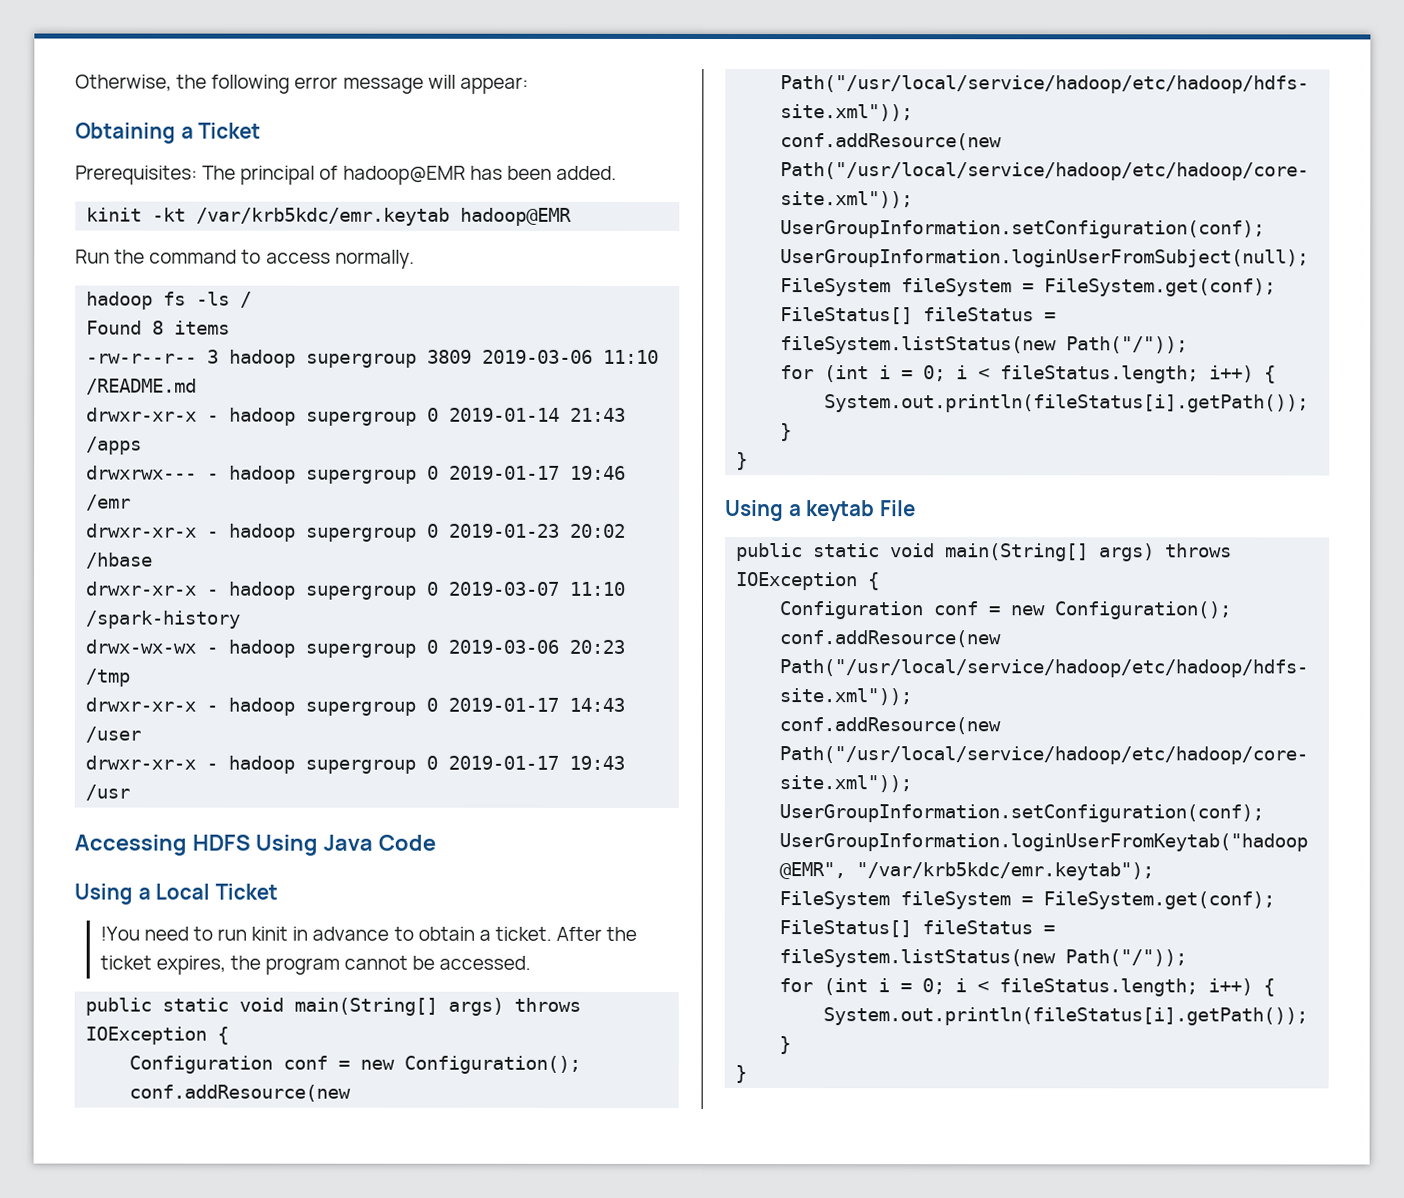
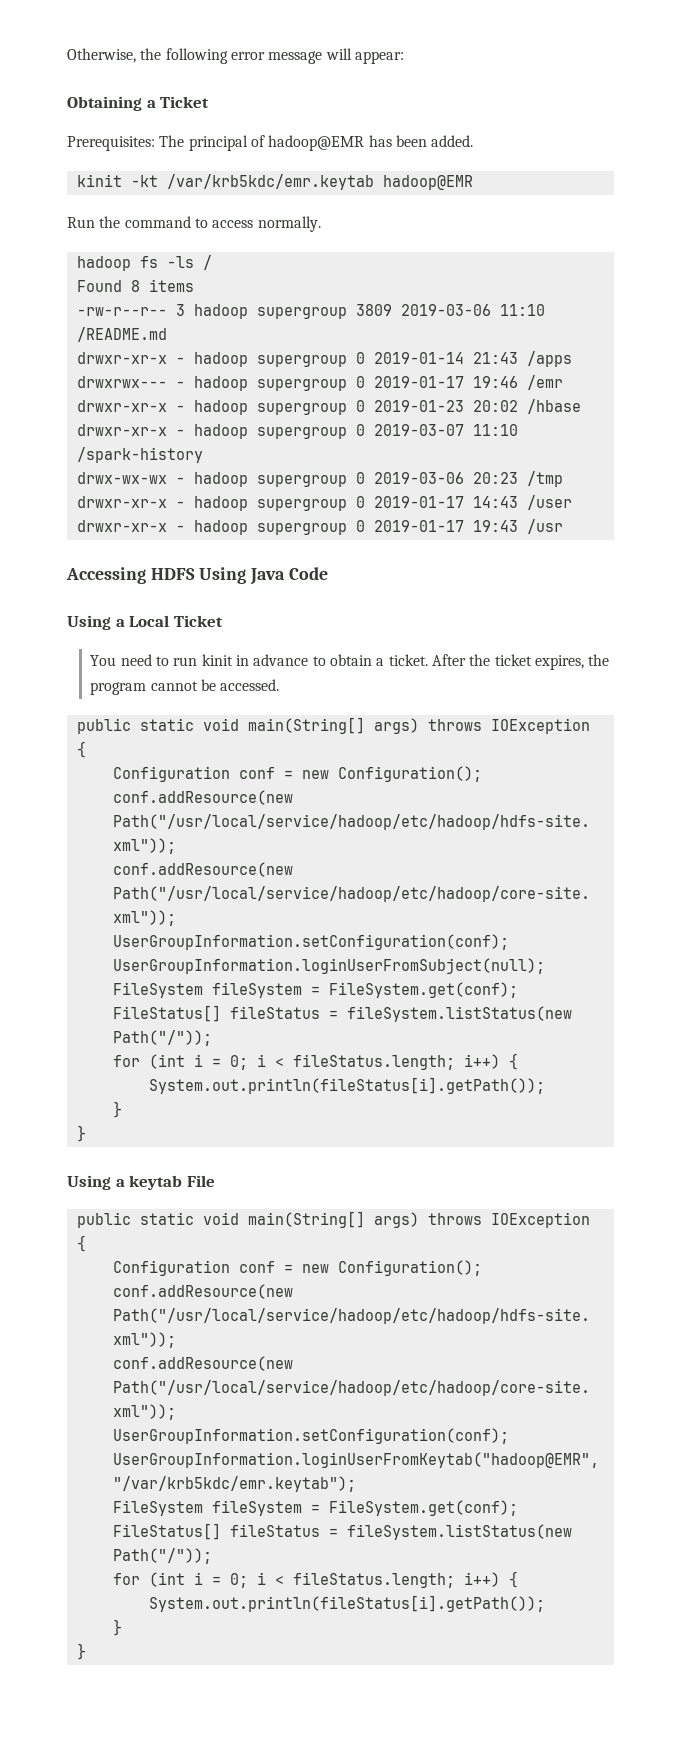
- !You need to run kinit in advance to obtain a ticket.
+ You need to run kinit in advance to obtain a ticket.

